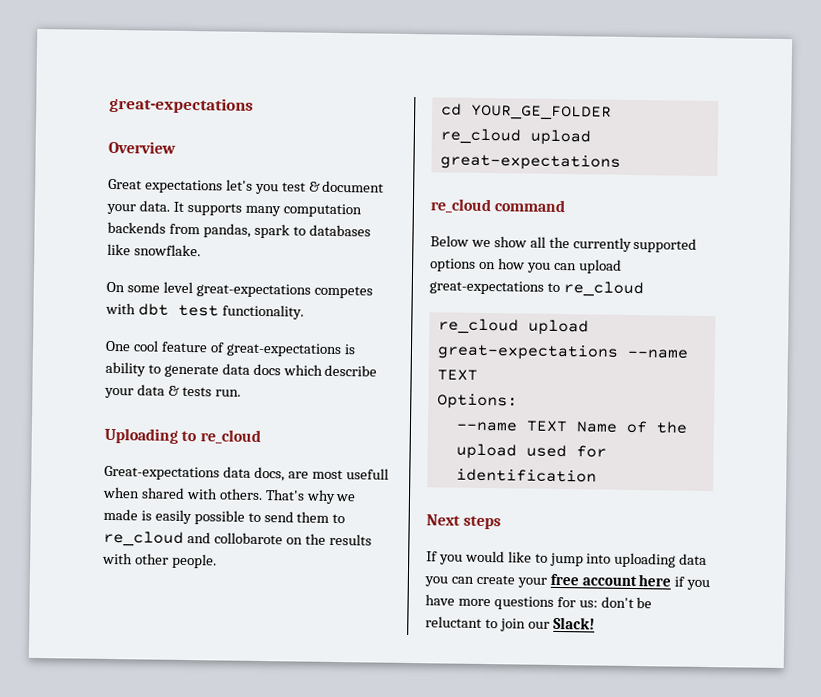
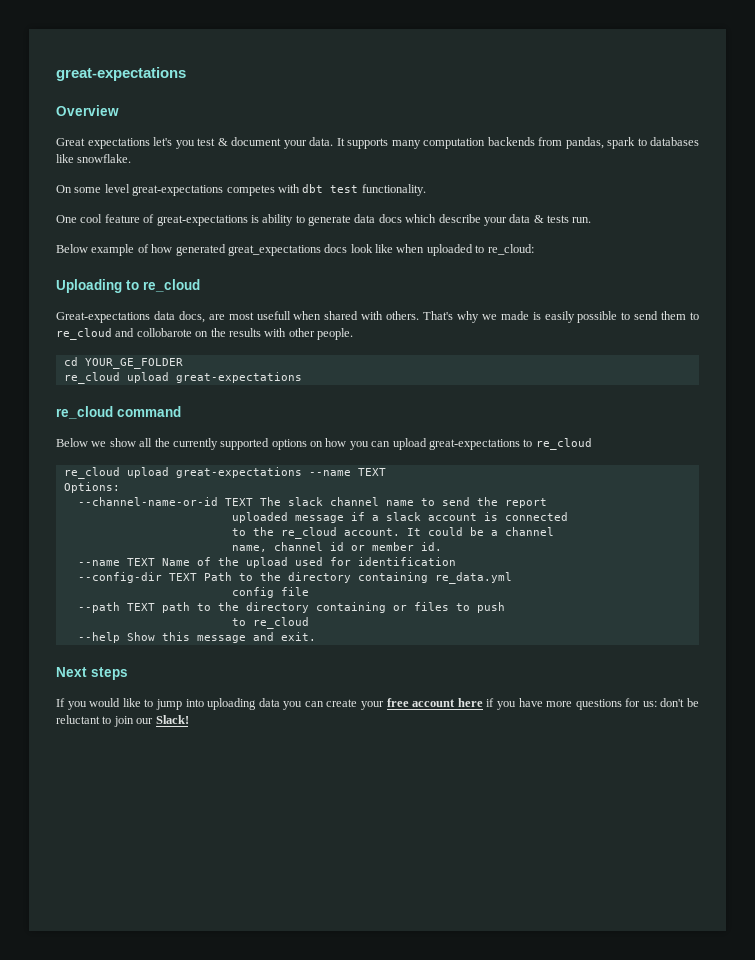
+ Below example of how generated great_expectations docs look like when uploaded to re_cloud:
+ --channel-name-or-id TEXT The slack channel name to send the report
+ uploaded message if a slack account is connected
+ to the re_cloud account. It could be a channel
+ name, channel id or member id.
+ --config-dir TEXT Path to the directory containing re_data.yml
+ config file
+ --path TEXT path to the directory containing or files to push
+ to re_cloud
+ --help Show this message and exit.

